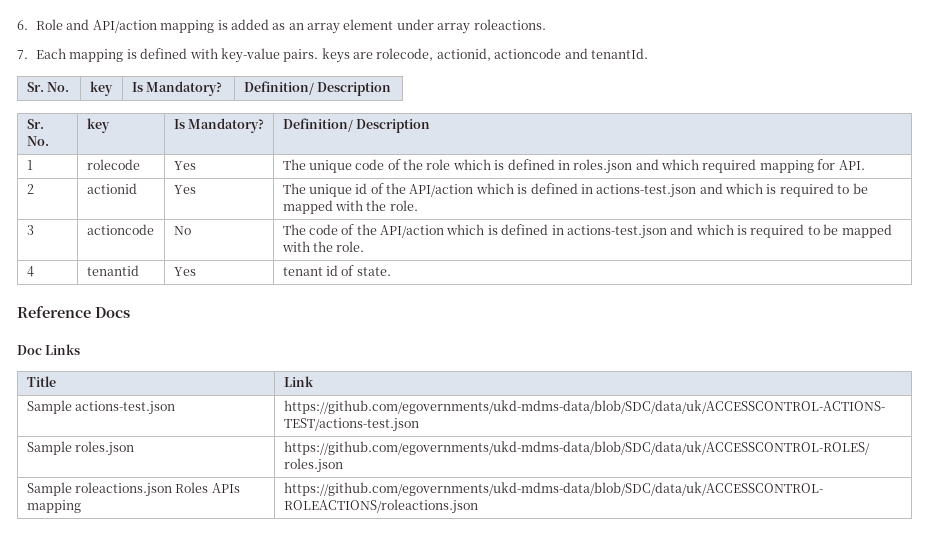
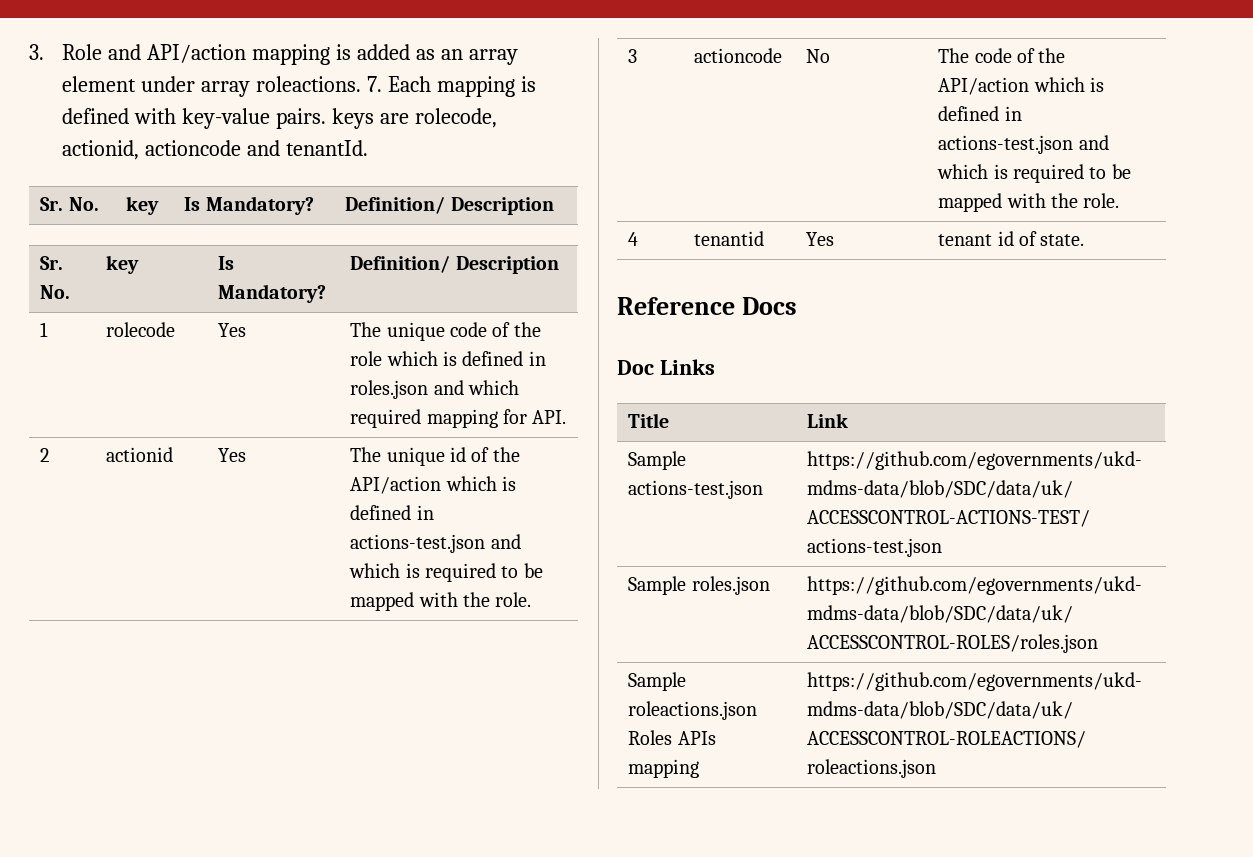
- 6. Role and API/action mapping is added as an array element under array roleactions.
- 7. Each mapping is defined with key-value pairs. keys are rolecode, actionid, actioncode and tenantId.
+ 3. Role and API/action mapping is added as an array element under array roleactions. 7. Each mapping is defined with key-value pairs. keys are rolecode, actionid, actioncode and tenantId.

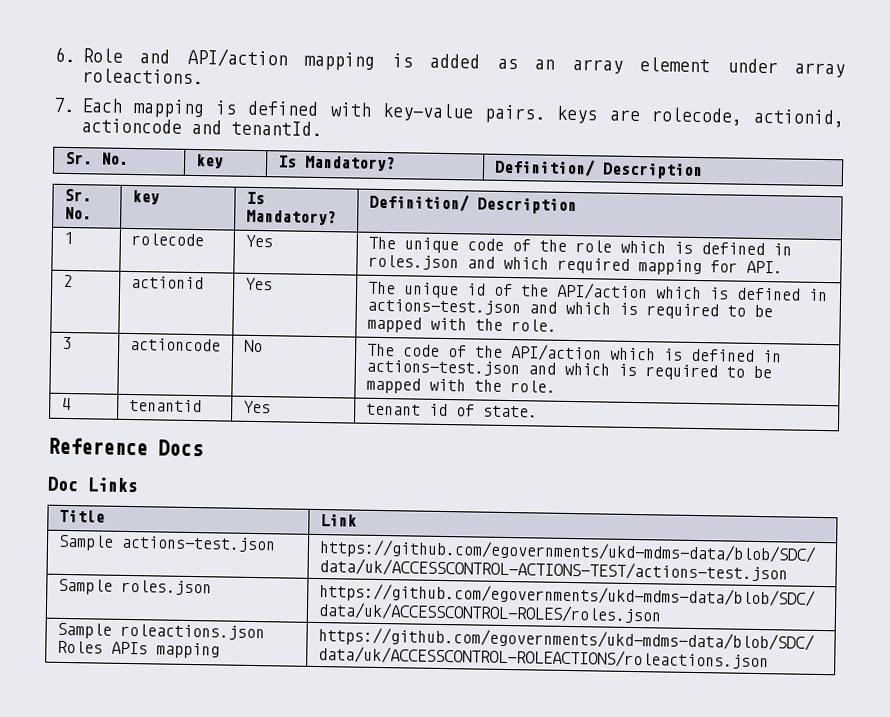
- 3. Role and API/action mapping is added as an array element under array roleactions. 7. Each mapping is defined with key-value pairs. keys are rolecode, actionid, actioncode and tenantId.
+ 6. Role and API/action mapping is added as an array element under array roleactions.
+ 7. Each mapping is defined with key-value pairs. keys are rolecode, actionid, actioncode and tenantId.

